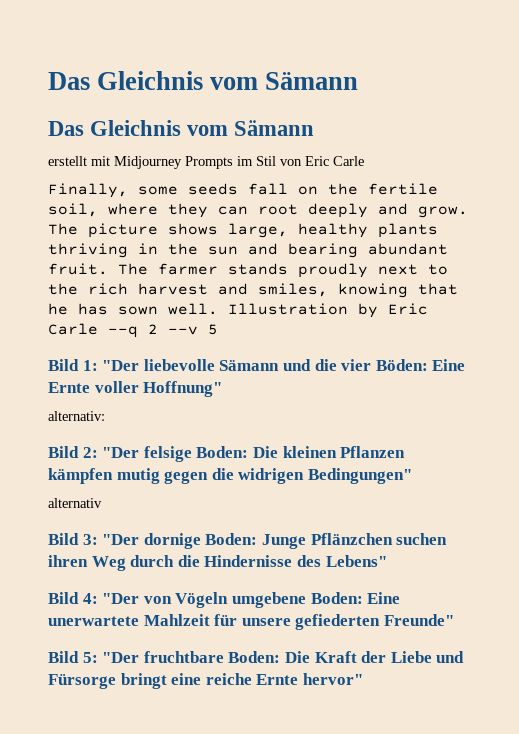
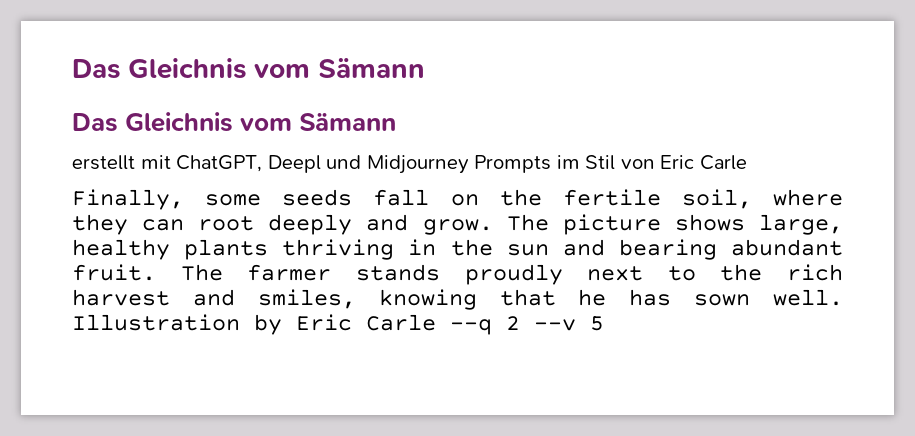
- erstellt mit Midjourney Prompts im Stil von Eric Carle
+ erstellt mit ChatGPT, Deepl und Midjourney Prompts im Stil von Eric Carle
- Bild 1: "Der liebevolle Sämann und die vier Böden: Eine Ernte voller Hoffnung"
- alternativ:
- Bild 2: "Der felsige Boden: Die kleinen Pflanzen kämpfen mutig gegen die widrigen Bedingungen"
- alternativ
- Bild 3: "Der dornige Boden: Junge Pflänzchen suchen ihren Weg durch die Hindernisse des Lebens"
- Bild 4: "Der von Vögeln umgebene Boden: Eine unerwartete Mahlzeit für unsere gefiederten Freunde"
- Bild 5: "Der fruchtbare Boden: Die Kraft der Liebe und Fürsorge bringt eine reiche Ernte hervor"

